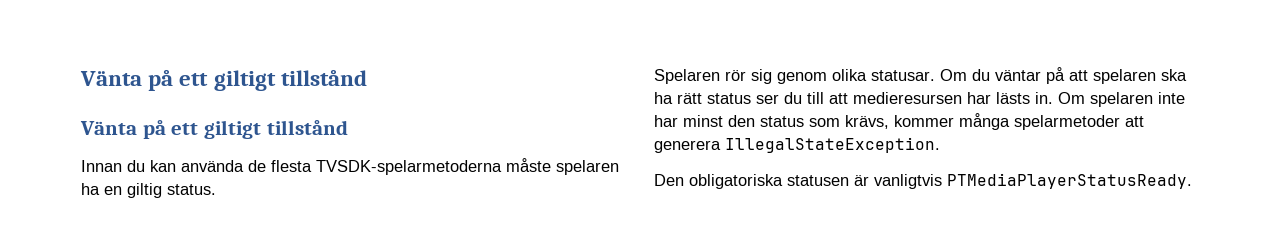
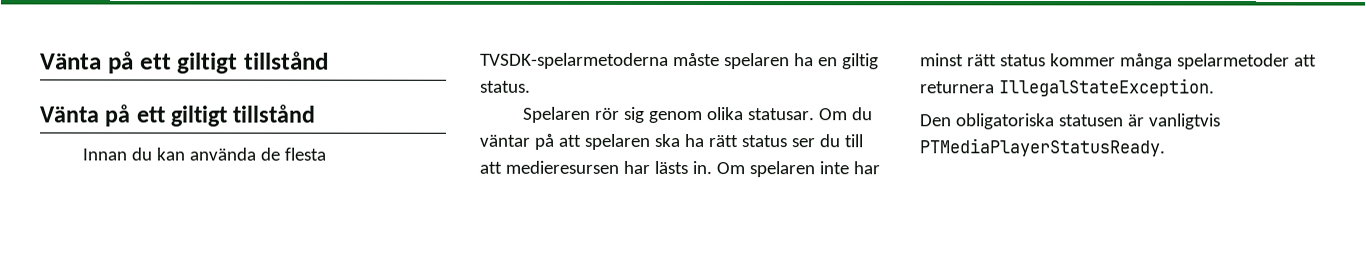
- Om spelaren inte har minst den status som krävs, kommer många spelarmetoder att generera IllegalStateException.
+ Om spelaren inte har minst rätt status kommer många spelarmetoder att returnera IllegalStateException.

